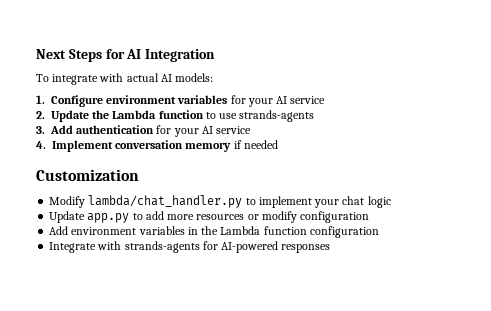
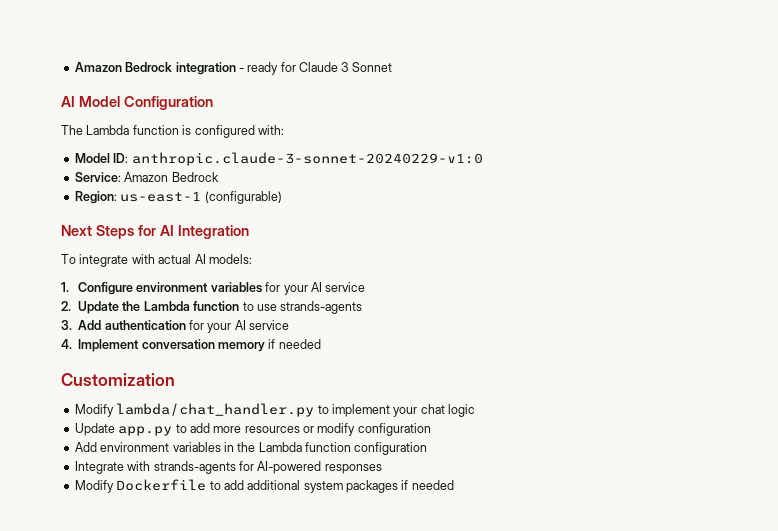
+ Amazon Bedrock integration - ready for Claude 3 Sonnet
+ AI Model Configuration
+ The Lambda function is configured with:
+ Model ID: anthropic.claude-3-sonnet-20240229-v1:0
+ Service: Amazon Bedrock
+ Region: us-east-1 (configurable)
+ Modify Dockerfile to add additional system packages if needed

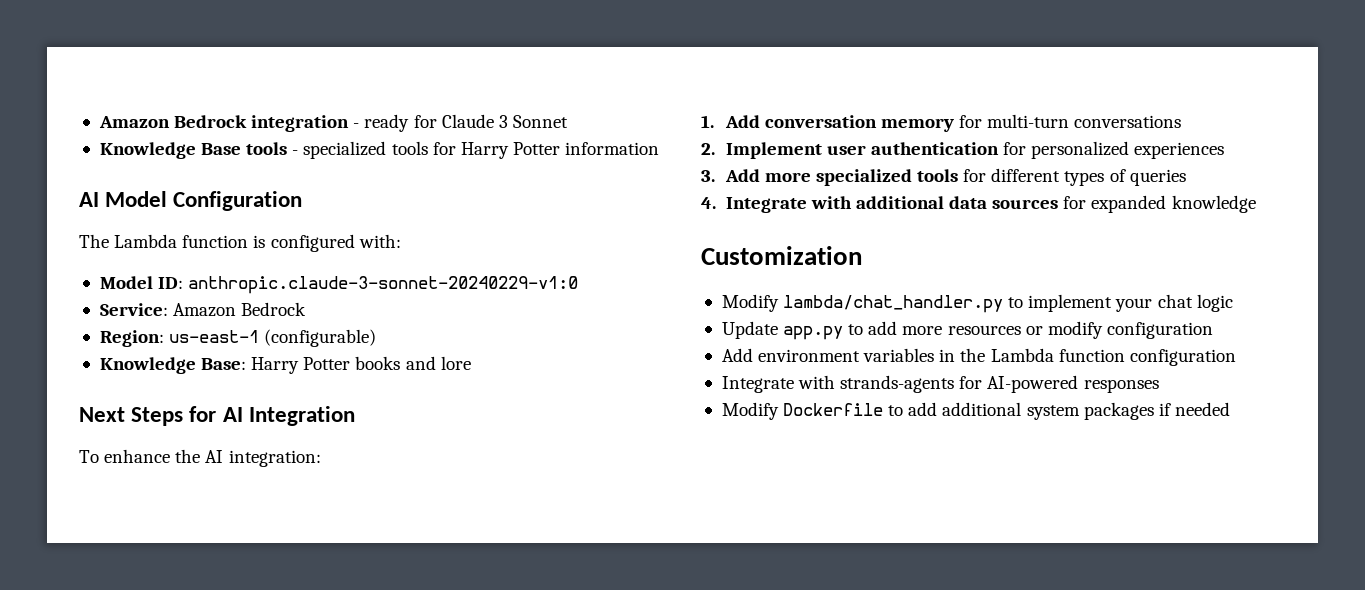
+ Knowledge Base tools - specialized tools for Harry Potter information
+ Knowledge Base: Harry Potter books and lore
- To integrate with actual AI models:
- 1. Configure environment variables for your AI service
- 2. Update the Lambda function to use strands-agents
- 3. Add authentication for your AI service
- 4. Implement conversation memory if needed
+ To enhance the AI integration:
+ 1. Add conversation memory for multi-turn conversations
+ 2. Implement user authentication for personalized experiences
+ 3. Add more specialized tools for different types of queries
+ 4. Integrate with additional data sources for expanded knowledge

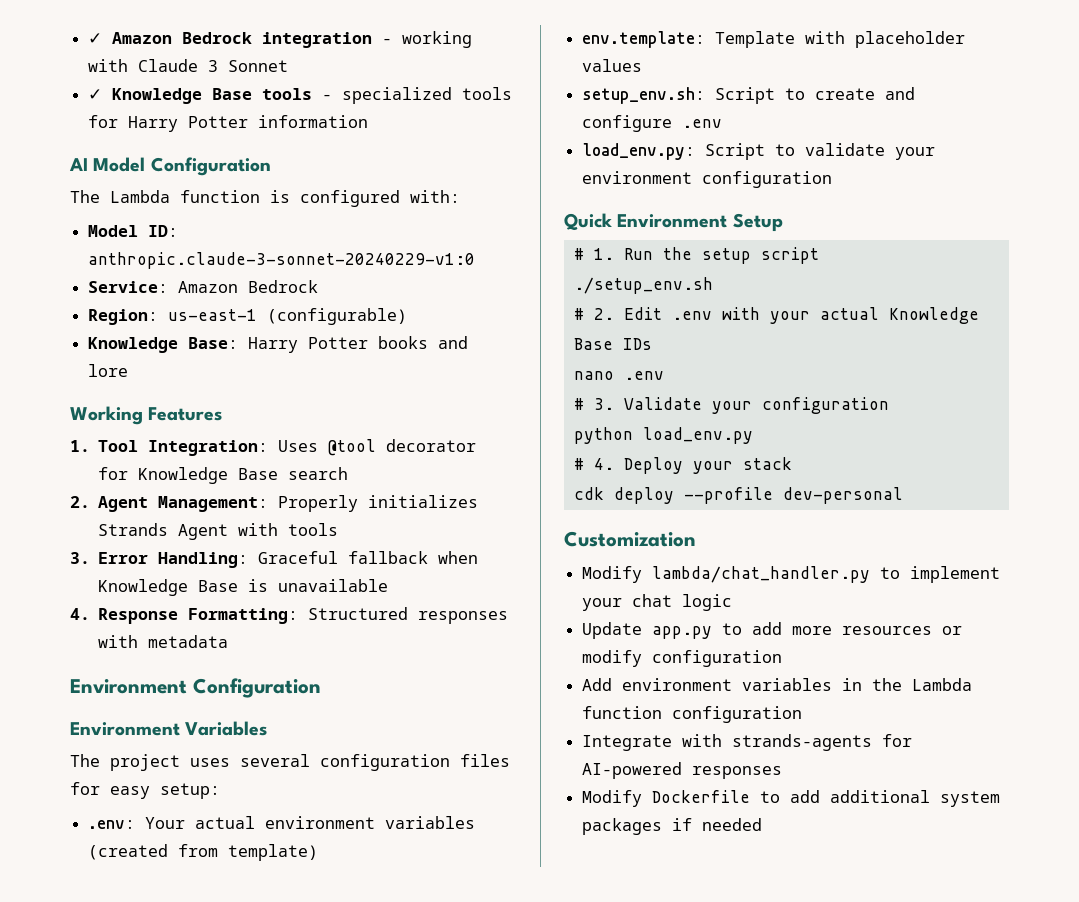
- Amazon Bedrock integration - ready for Claude 3 Sonnet
+ ✓ Amazon Bedrock integration - working with Claude 3 Sonnet
- Knowledge Base tools - specialized tools for Harry Potter information
+ ✓ Knowledge Base tools - specialized tools for Harry Potter information
- Next Steps for AI Integration
- To enhance the AI integration:
- 1. Add conversation memory for multi-turn conversations
- 2. Implement user authentication for personalized experiences
- 3. Add more specialized tools for different types of queries
- 4. Integrate with additional data sources for expanded knowledge
+ Working Features
+ 1. Tool Integration: Uses @tool decorator for Knowledge Base search
+ 2. Agent Management: Properly initializes Strands Agent with tools
+ 3. Error Handling: Graceful fallback when Knowledge Base is unavailable
+ 4. Response Formatting: Structured responses with metadata
+ Environment Configuration
+ Environment Variables
+ The project uses several configuration files for easy setup:
+ .env: Your actual environment variables (created from template)
+ env.template: Template with placeholder values
+ setup_env.sh: Script to create and configure .env
+ load_env.py: Script to validate your environment configuration
+ Quick Environment Setup
+ # 1. Run the setup script
+ ./setup_env.sh
+ # 2. Edit .env with your actual Knowledge Base IDs
+ nano .env
+ # 3. Validate your configuration
+ python load_env.py
+ # 4. Deploy your stack
+ cdk deploy --profile dev-personal

